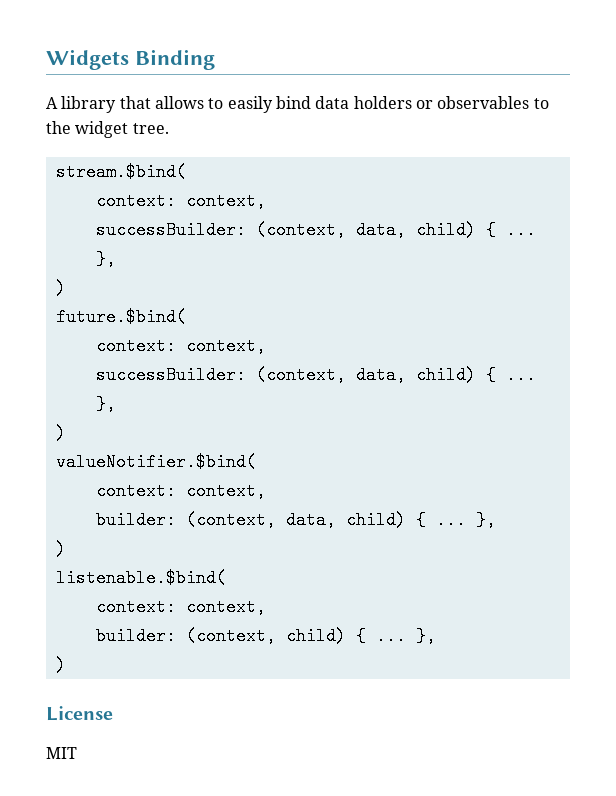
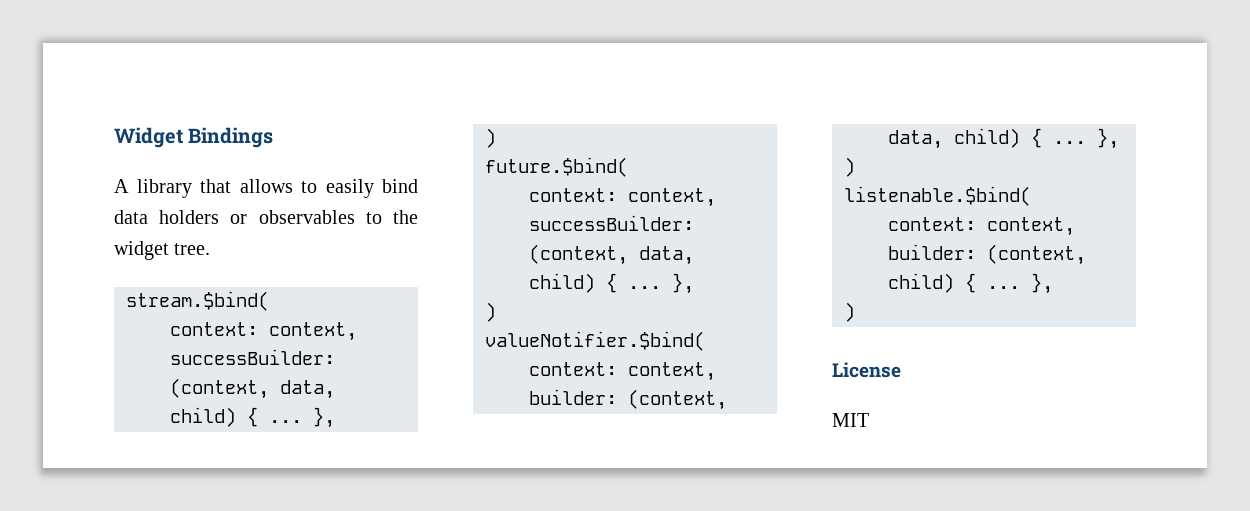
- Widgets Binding
+ Widget Bindings

